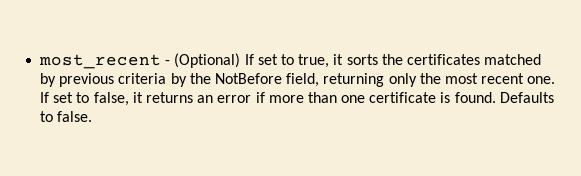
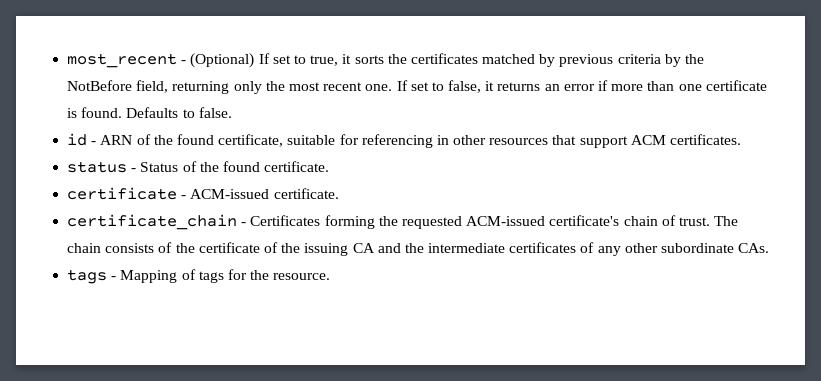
+ id - ARN of the found certificate, suitable for referencing in other resources that support ACM certificates.
+ status - Status of the found certificate.
+ certificate - ACM-issued certificate.
+ certificate_chain - Certificates forming the requested ACM-issued certificate's chain of trust. The chain consists of the certificate of the issuing CA and the intermediate certificates of any other subordinate CAs.
+ tags - Mapping of tags for the resource.

